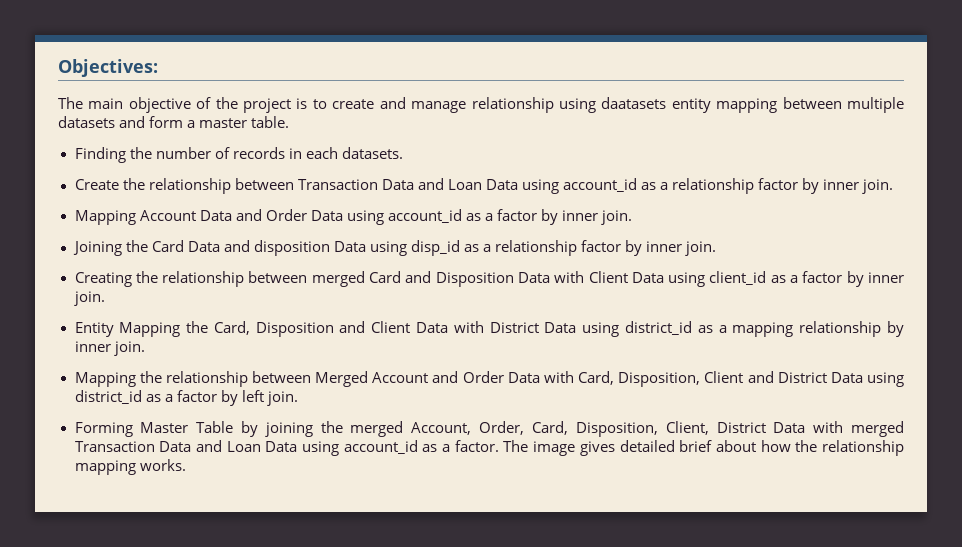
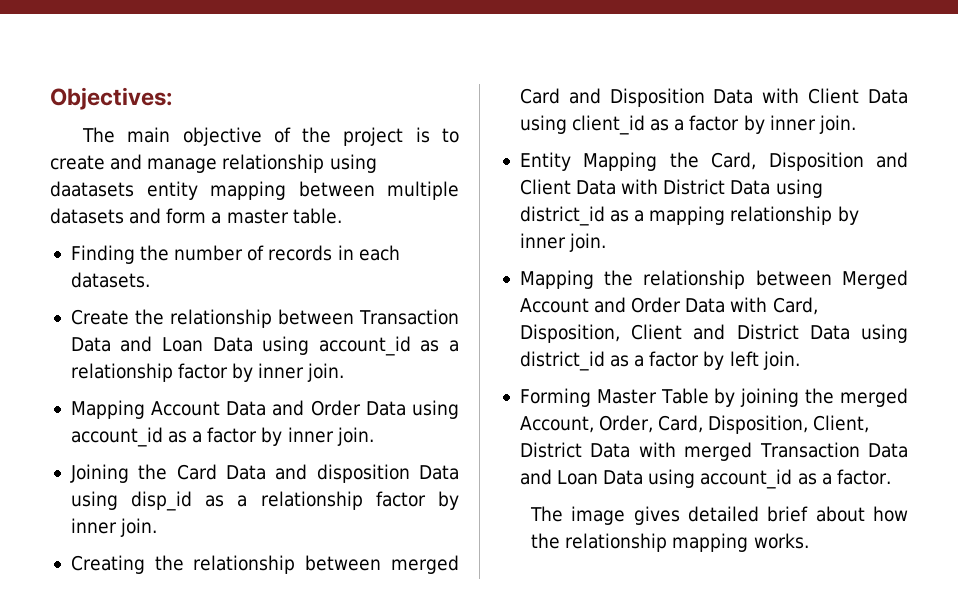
- Forming Master Table by joining the merged Account, Order, Card, Disposition, Client, District Data with merged Transaction Data and Loan Data using account_id as a factor. The image gives detailed brief about how the relationship mapping works.
+ Forming Master Table by joining the merged Account, Order, Card, Disposition, Client, District Data with merged Transaction Data and Loan Data using account_id as a factor.
+ The image gives detailed brief about how the relationship mapping works.

